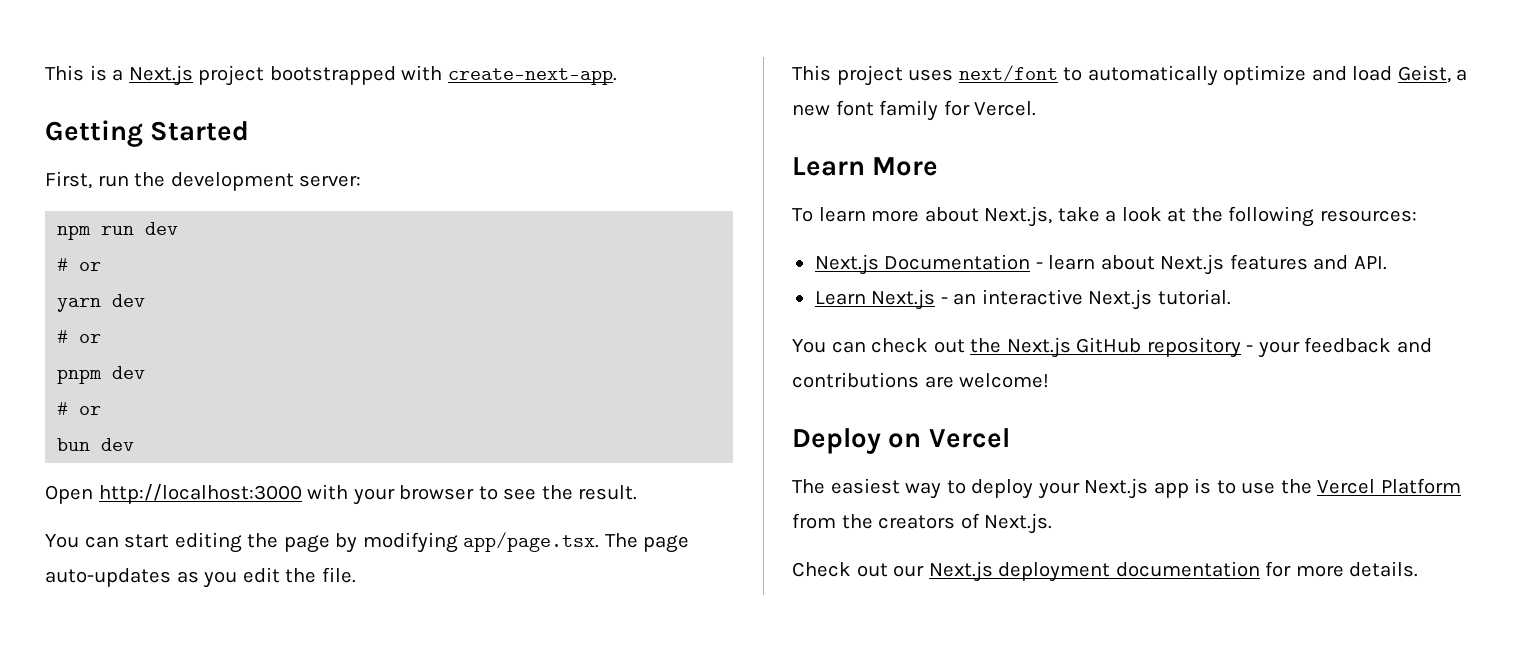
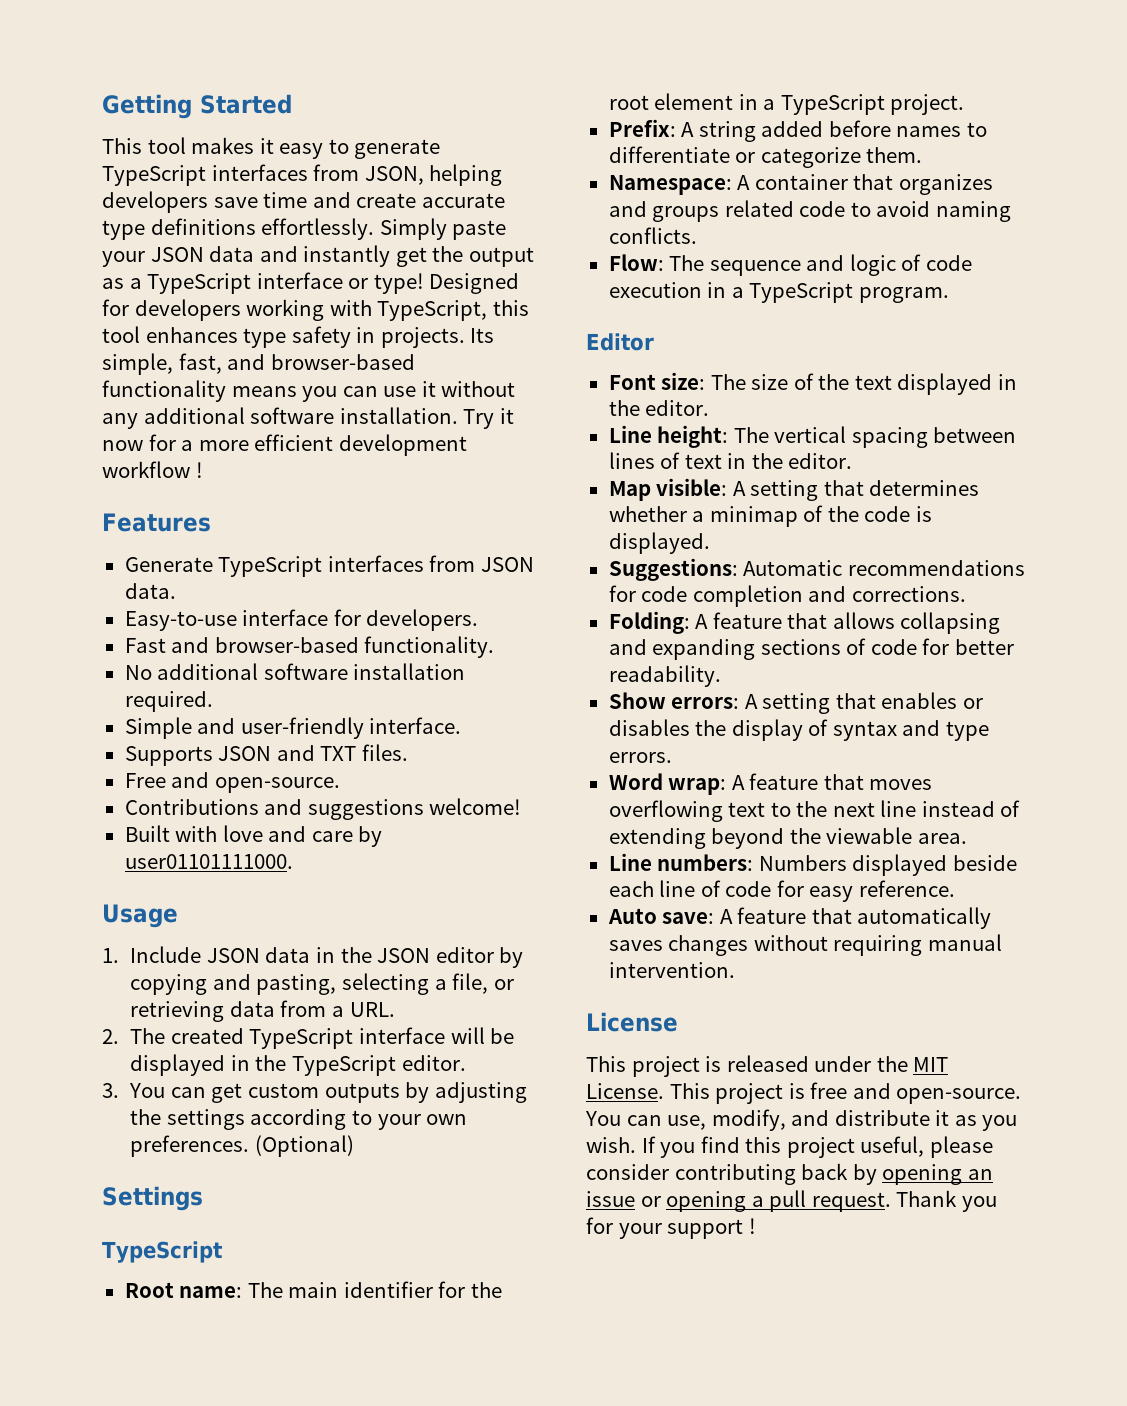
- This is a Next.js project bootstrapped with create-next-app.
  Getting Started
- First, run the development server:
- npm run dev
- # or
- yarn dev
- # or
- pnpm dev
- # or
- bun dev
- Open http://localhost:3000 with your browser to see the result.
- You can start editing the page by modifying app/page.tsx. The page auto-updates as you edit the file.
- This project uses next/font to automatically optimize and load Geist, a new font family for Vercel.
- Learn More
- To learn more about Next.js, take a look at the following resources:
- Next.js Documentation - learn about Next.js features and API.
- Learn Next.js - an interactive Next.js tutorial.
- You can check out the Next.js GitHub repository - your feedback and contributions are welcome!
- Deploy on Vercel
- The easiest way to deploy your Next.js app is to use the Vercel Platform from the creators of Next.js.
- Check out our Next.js deployment documentation for more details.
+ This tool makes it easy to generate TypeScript interfaces from JSON, helping developers save time and create accurate type definitions effortlessly. Simply paste your JSON data and instantly get the output as a TypeScript interface or type! Designed for developers working with TypeScript, this tool enhances type safety in projects. Its simple, fast, and browser-based functionality means you can use it without any additional software installation. Try it now for a more efficient development workflow !
+ Features
+ Generate TypeScript interfaces from JSON data.
+ Easy-to-use interface for developers.
+ Fast and browser-based functionality.
+ No additional software installation required.
+ Simple and user-friendly interface.
+ Supports JSON and TXT files.
+ Free and open-source.
+ Contributions and suggestions welcome!
+ Built with love and care by user01101111000.
+ Usage
+ 1. Include JSON data in the JSON editor by copying and pasting, selecting a file, or retrieving data from a URL.
+ 2. The created TypeScript interface will be displayed in the TypeScript editor.
+ 3. You can get custom outputs by adjusting the settings according to your own preferences. (Optional)
+ Settings
+ TypeScript
+ Root name: The main identifier for the root element in a TypeScript project.
+ Prefix: A string added before names to differentiate or categorize them.
+ Namespace: A container that organizes and groups related code to avoid naming conflicts.
+ Flow: The sequence and logic of code execution in a TypeScript program.
+ Editor
+ Font size: The size of the text displayed in the editor.
+ Line height: The vertical spacing between lines of text in the editor.
+ Map visible: A setting that determines whether a minimap of the code is displayed.
+ Suggestions: Automatic recommendations for code completion and corrections.
+ Folding: A feature that allows collapsing and expanding sections of code for better readability.
+ Show errors: A setting that enables or disables the display of syntax and type errors.
+ Word wrap: A feature that moves overflowing text to the next line instead of extending beyond the viewable area.
+ Line numbers: Numbers displayed beside each line of code for easy reference.
+ Auto save: A feature that automatically saves changes without requiring manual intervention.
+ License
+ This project is released under the MIT License. This project is free and open-source. You can use, modify, and distribute it as you wish. If you find this project useful, please consider contributing back by opening an issue or opening a pull request. Thank you for your support !

